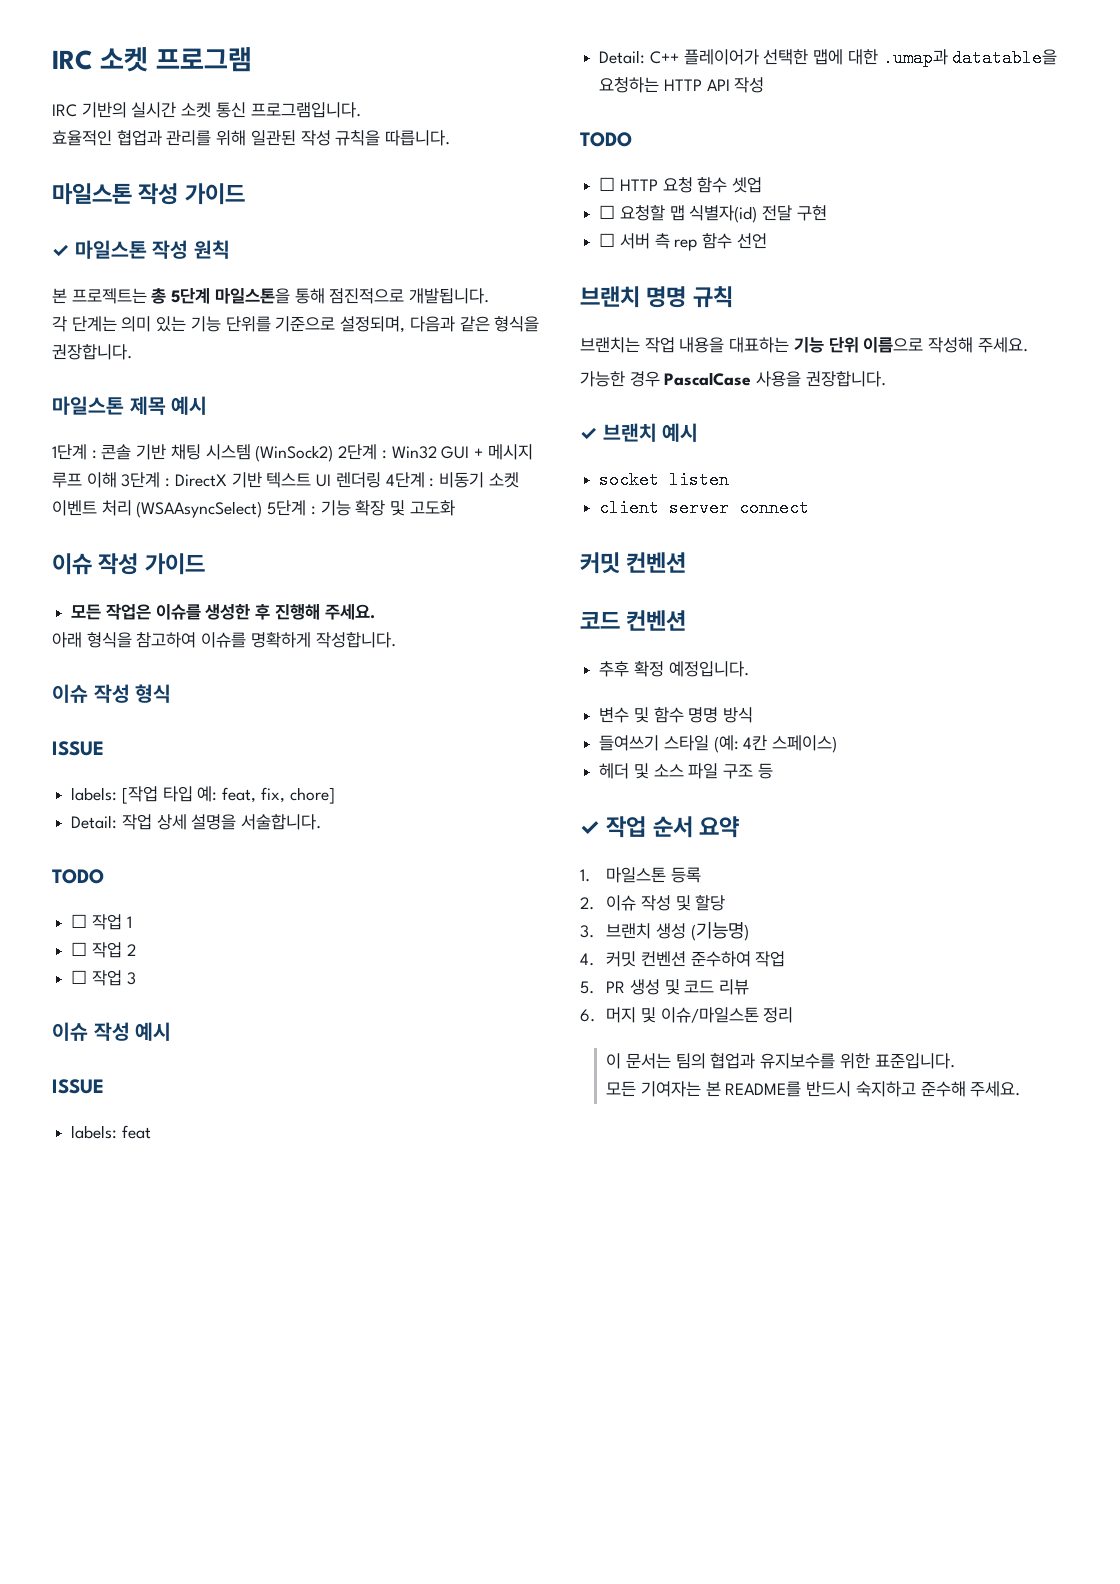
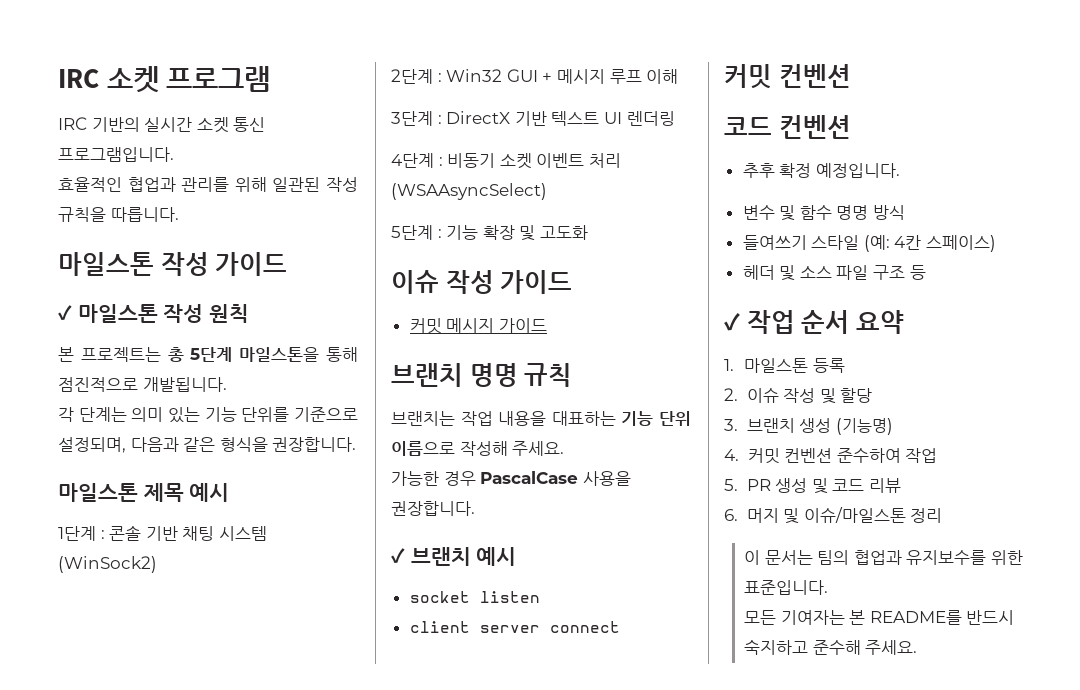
- 1단계 : 콘솔 기반 채팅 시스템 (WinSock2) 2단계 : Win32 GUI + 메시지 루프 이해 3단계 : DirectX 기반 텍스트 UI 렌더링 4단계 : 비동기 소켓 이벤트 처리 (WSAAsyncSelect) 5단계 : 기능 확장 및 고도화
+ 1단계 : 콘솔 기반 채팅 시스템 (WinSock2)
+ 2단계 : Win32 GUI + 메시지 루프 이해
+ 3단계 : DirectX 기반 텍스트 UI 렌더링
+ 4단계 : 비동기 소켓 이벤트 처리 (WSAAsyncSelect)
+ 5단계 : 기능 확장 및 고도화
- 모든 작업은 이슈를 생성한 후 진행해 주세요.
- 아래 형식을 참고하여 이슈를 명확하게 작성합니다.
- 이슈 작성 형식
- ISSUE
- labels: [작업 타입 예: feat, fix, chore]
- Detail: 작업 상세 설명을 서술합니다.
- TODO
- ☐ 작업 1
- ☐ 작업 2
- ☐ 작업 3
- 이슈 작성 예시
- ISSUE
- labels: feat
- Detail: C++ 플레이어가 선택한 맵에 대한 .umap과 datatable을 요청하는 HTTP API 작성
- TODO
- ☐ HTTP 요청 함수 셋업
- ☐ 요청할 맵 식별자(id) 전달 구현
- ☐ 서버 측 rep 함수 선언
+ 커밋 메시지 가이드

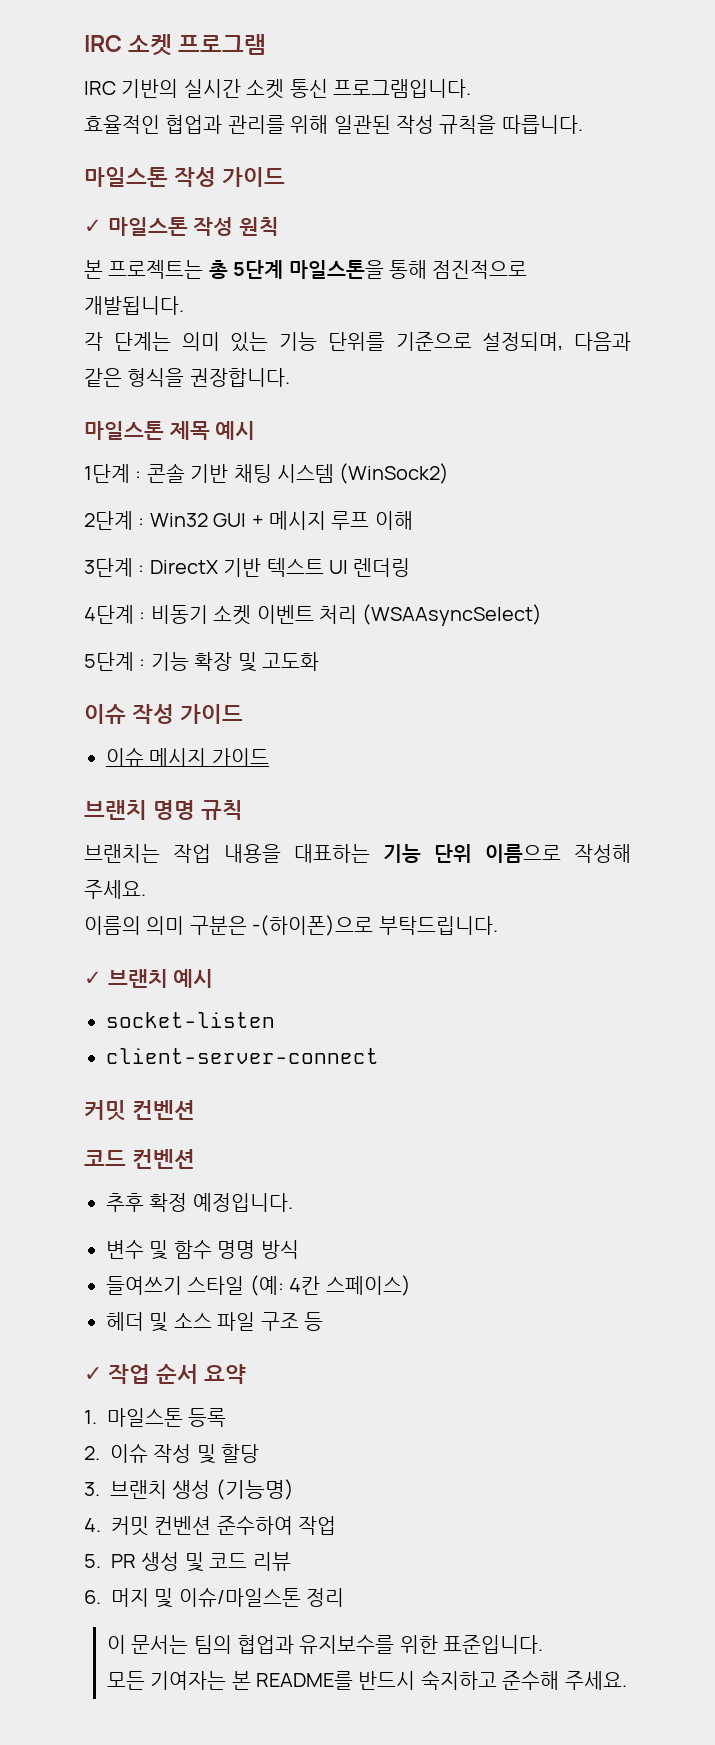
- 커밋 메시지 가이드
+ 이슈 메시지 가이드
- 가능한 경우 PascalCase 사용을 권장합니다.
+ 이름의 의미 구분은 -(하이폰)으로 부탁드립니다.
  ✓ 브랜치 예시
- socket listen
- client server connect
+ socket-listen
+ client-server-connect

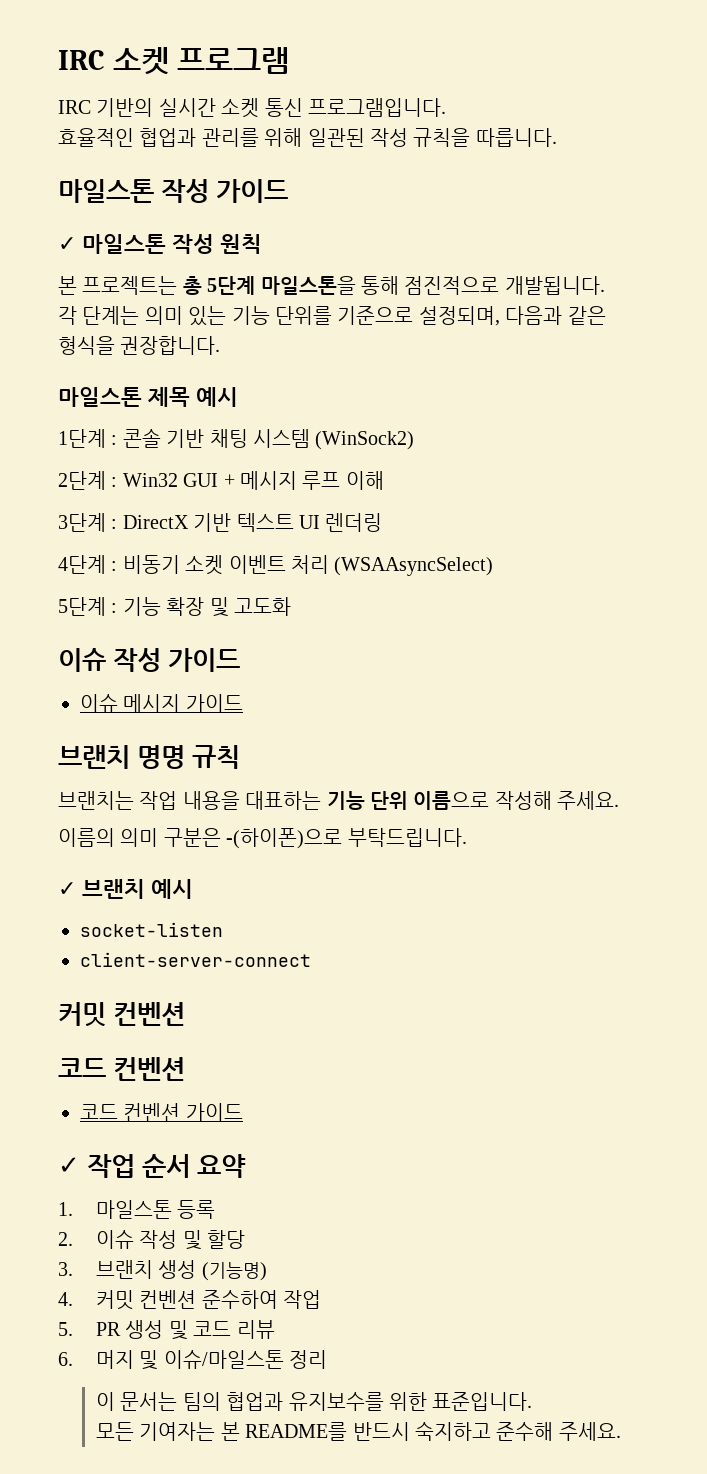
- 추후 확정 예정입니다.
- 변수 및 함수 명명 방식
- 들여쓰기 스타일 (예: 4칸 스페이스)
- 헤더 및 소스 파일 구조 등
+ 코드 컨벤션 가이드

